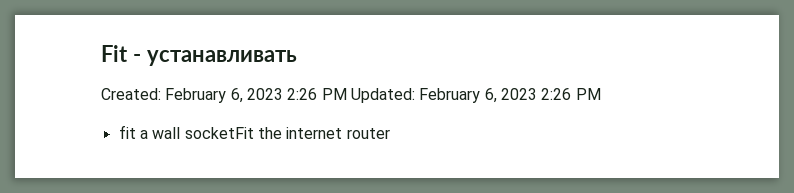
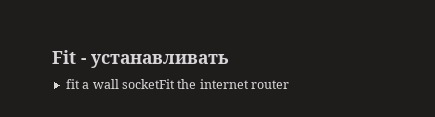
- Created: February 6, 2023 2:26 PM Updated: February 6, 2023 2:26 PM

